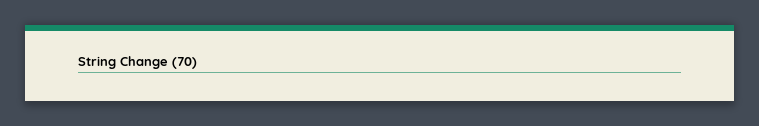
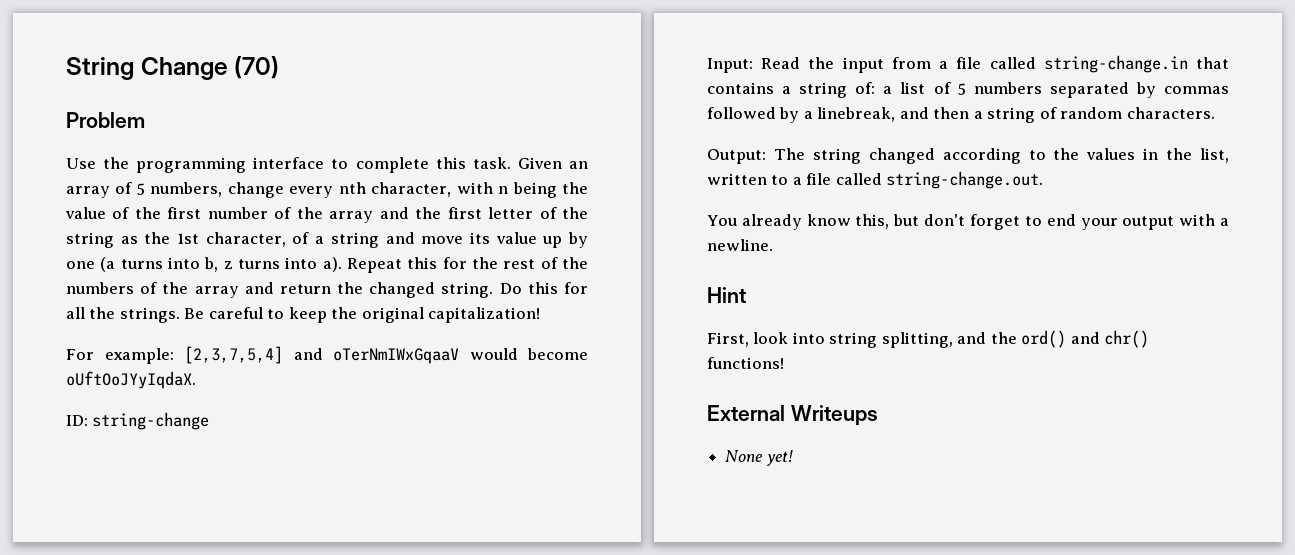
+ Problem
+ Use the programming interface to complete this task. Given an array of 5 numbers, change every nth character, with n being the value of the first number of the array and the first letter of the string as the 1st character, of a string and move its value up by one (a turns into b, z turns into a). Repeat this for the rest of the numbers of the array and return the changed string. Do this for all the strings. Be careful to keep the original capitalization!
+ For example: [2,3,7,5,4] and oTerNmIWxGqaaV would become oUftOoJYyIqdaX.
+ ID: string-change
+ Input: Read the input from a file called string-change.in that contains a string of: a list of 5 numbers separated by commas followed by a linebreak, and then a string of random characters.
+ Output: The string changed according to the values in the list, written to a file called string-change.out.
+ You already know this, but don't forget to end your output with a newline.
+ Hint
+ First, look into string splitting, and the ord() and chr() functions!
+ External Writeups
+ None yet!

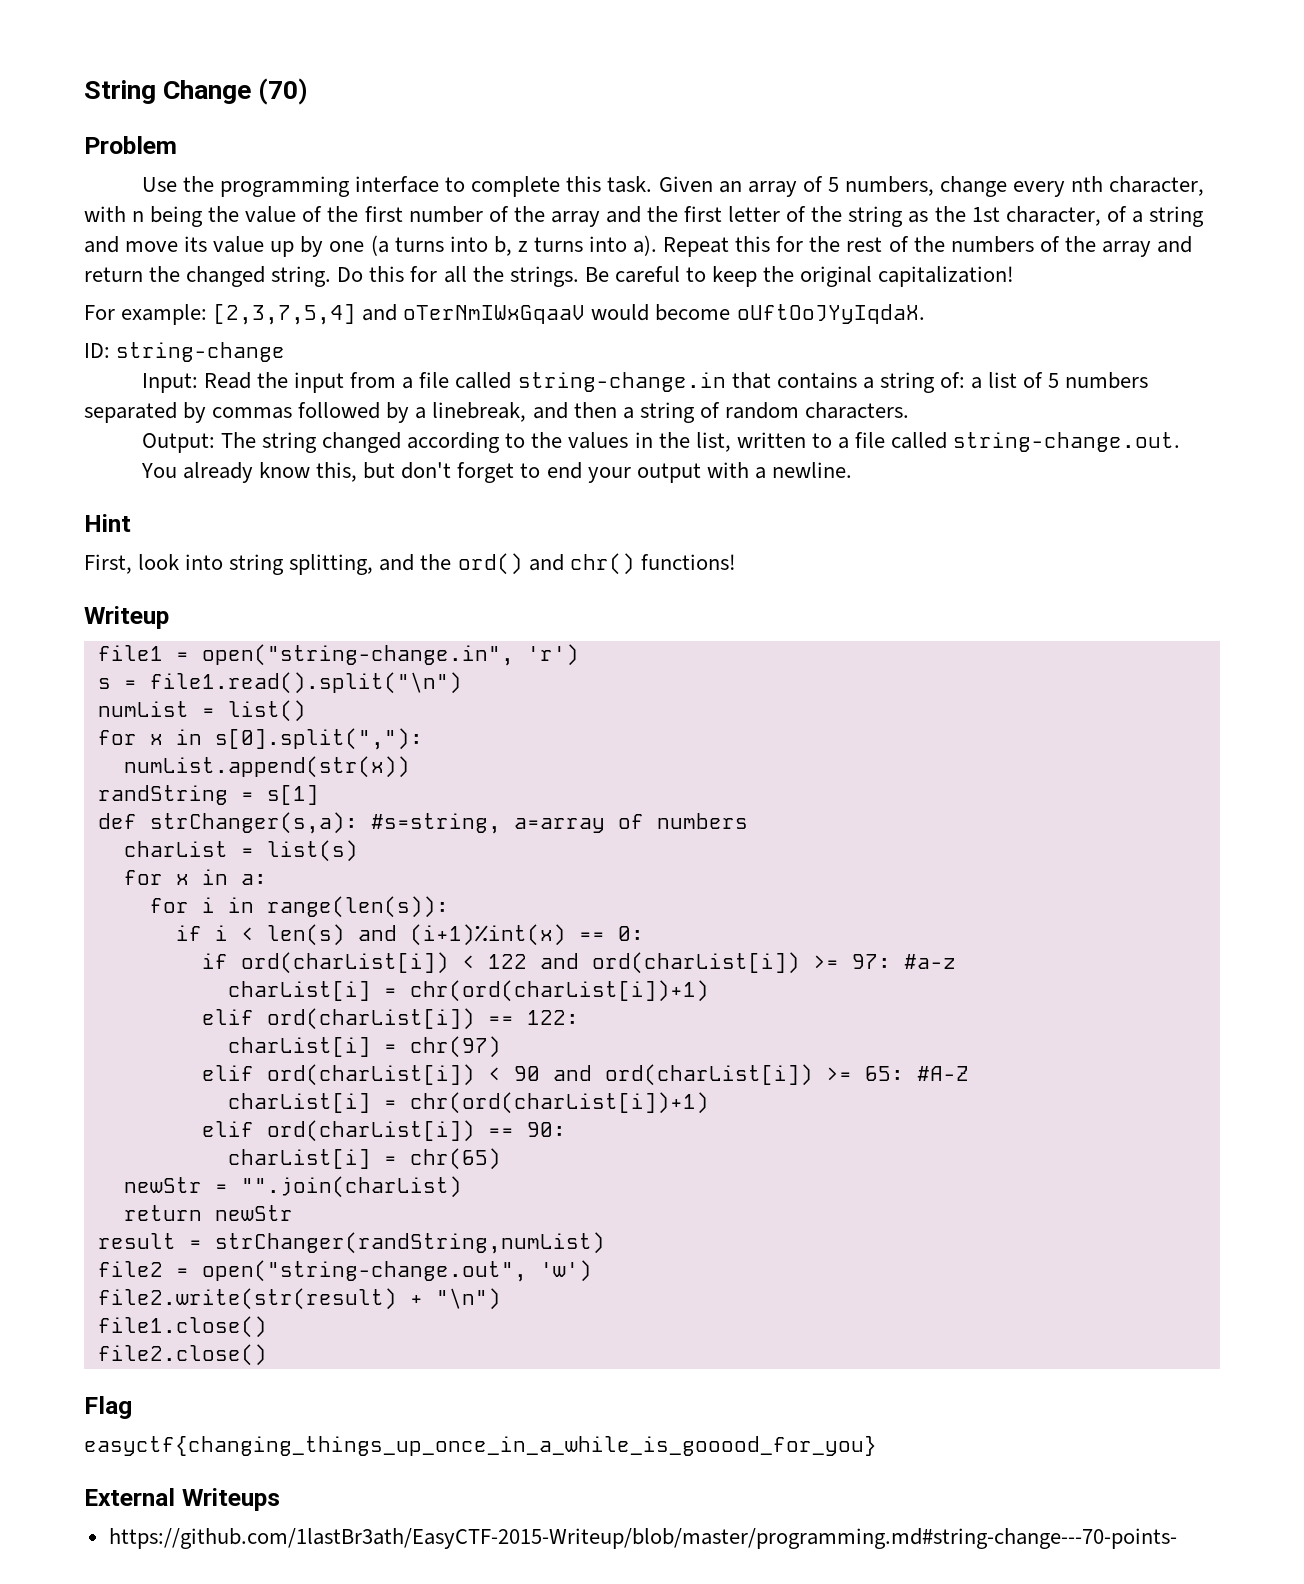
+ Writeup
+ file1 = open("string-change.in", 'r')
+ s = file1.read().split("\n")
+ numList = list()
+ for x in s[0].split(","):
+ numList.append(str(x))
+ randString = s[1]
+ def strChanger(s,a): #s=string, a=array of numbers
+ charList = list(s)
+ for x in a:
+ for i in range(len(s)):
+ if i < len(s) and (i+1)%int(x) == 0:
+ if ord(charList[i]) < 122 and ord(charList[i]) >= 97: #a-z
+ charList[i] = chr(ord(charList[i])+1)
+ elif ord(charList[i]) == 122:
+ charList[i] = chr(97)
+ elif ord(charList[i]) < 90 and ord(charList[i]) >= 65: #A-Z
+ charList[i] = chr(ord(charList[i])+1)
+ elif ord(charList[i]) == 90:
+ charList[i] = chr(65)
+ newStr = "".join(charList)
+ return newStr
+ result = strChanger(randString,numList)
+ file2 = open("string-change.out", 'w')
+ file2.write(str(result) + "\n")
+ file1.close()
+ file2.close()
+ Flag
+ easyctf{changing_things_up_once_in_a_while_is_gooood_for_you}
- None yet!
+ https://github.com/1lastBr3ath/EasyCTF-2015-Writeup/blob/master/programming.md#string-change---70-points-

